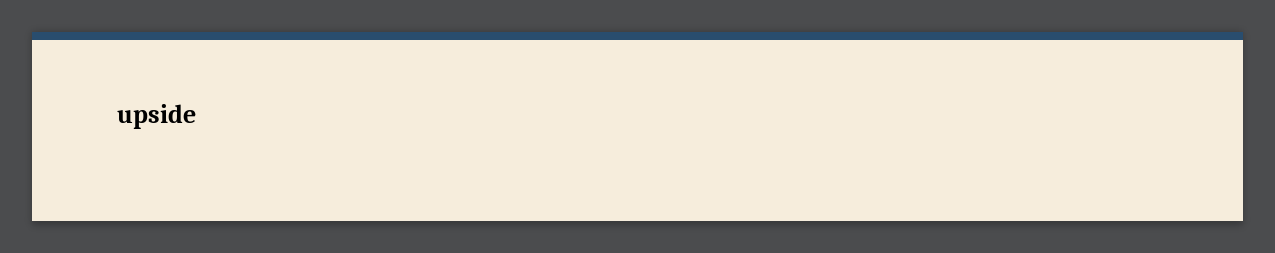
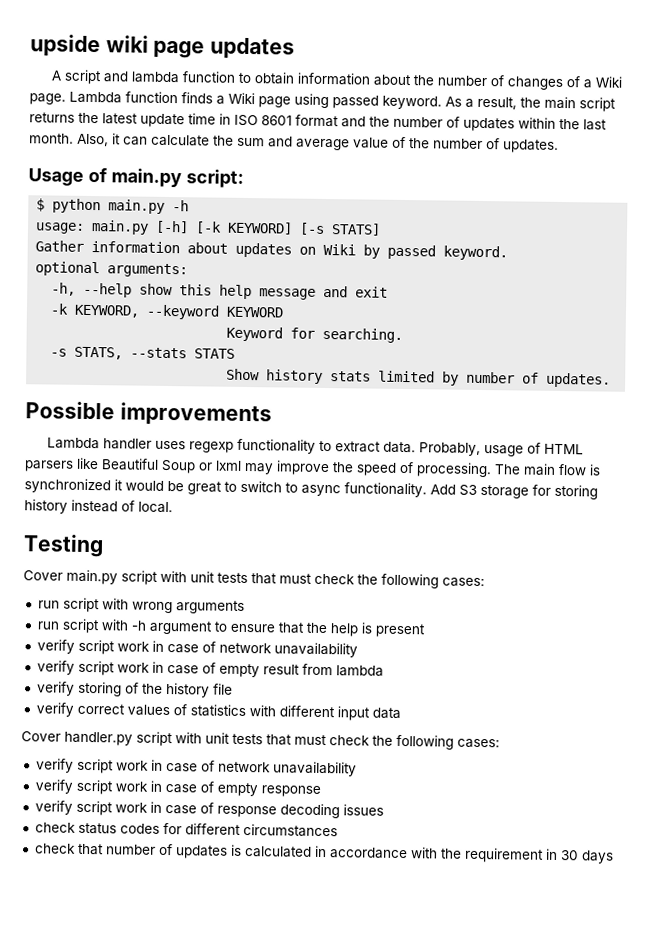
- upside
+ upside wiki page updates
+ A script and lambda function to obtain information about the number of changes of a Wiki page. Lambda function finds a Wiki page using passed keyword. As a result, the main script returns the latest update time in ISO 8601 format and the number of updates within the last month. Also, it can calculate the sum and average value of the number of updates.
+ Usage of main.py script:
+ $ python main.py -h
+ usage: main.py [-h] [-k KEYWORD] [-s STATS]
+ Gather information about updates on Wiki by passed keyword.
+ optional arguments:
+ -h, --help show this help message and exit
+ -k KEYWORD, --keyword KEYWORD
+ Keyword for searching.
+ -s STATS, --stats STATS
+ Show history stats limited by number of updates.
+ Possible improvements
+ Lambda handler uses regexp functionality to extract data. Probably, usage of HTML parsers like Beautiful Soup or lxml may improve the speed of processing. The main flow is synchronized it would be great to switch to async functionality. Add S3 storage for storing history instead of local.
+ Testing
+ Cover main.py script with unit tests that must check the following cases:
+ run script with wrong arguments
+ run script with -h argument to ensure that the help is present
+ verify script work in case of network unavailability
+ verify script work in case of empty result from lambda
+ verify storing of the history file
+ verify correct values of statistics with different input data
+ Cover handler.py script with unit tests that must check the following cases:
+ verify script work in case of network unavailability
+ verify script work in case of empty response
+ verify script work in case of response decoding issues
+ check status codes for different circumstances
+ check that number of updates is calculated in accordance with the requirement in 30 days

